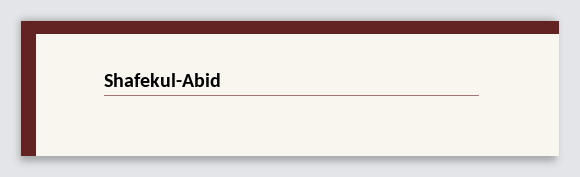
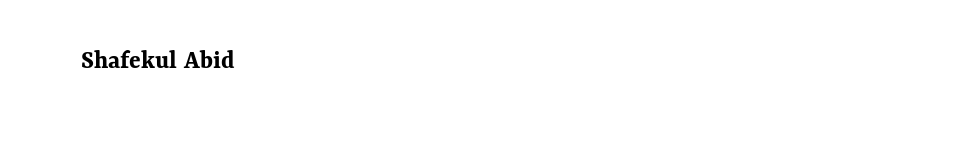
- Shafekul-Abid
+ Shafekul Abid

